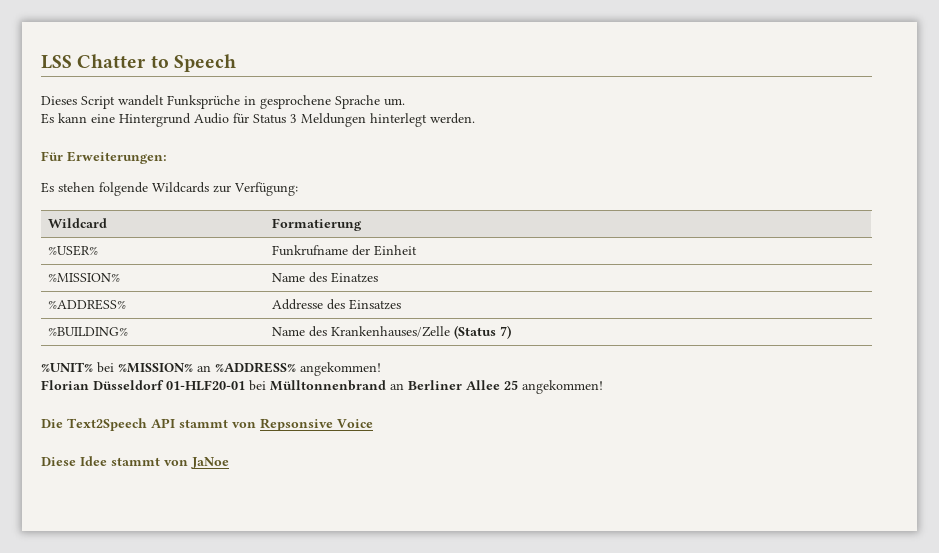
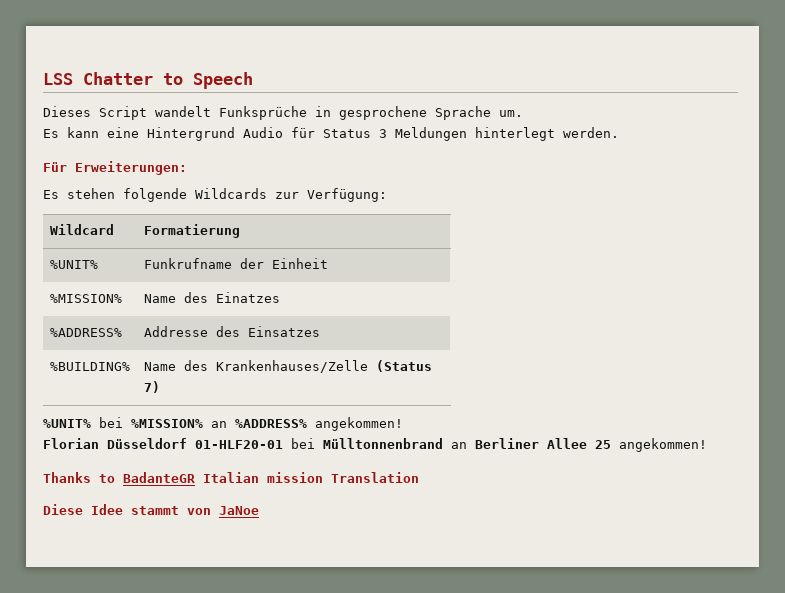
- %USER% | Funkrufname der Einheit
+ %UNIT% | Funkrufname der Einheit
- Die Text2Speech API stammt von Repsonsive Voice
+ Thanks to BadanteGR Italian mission Translation

